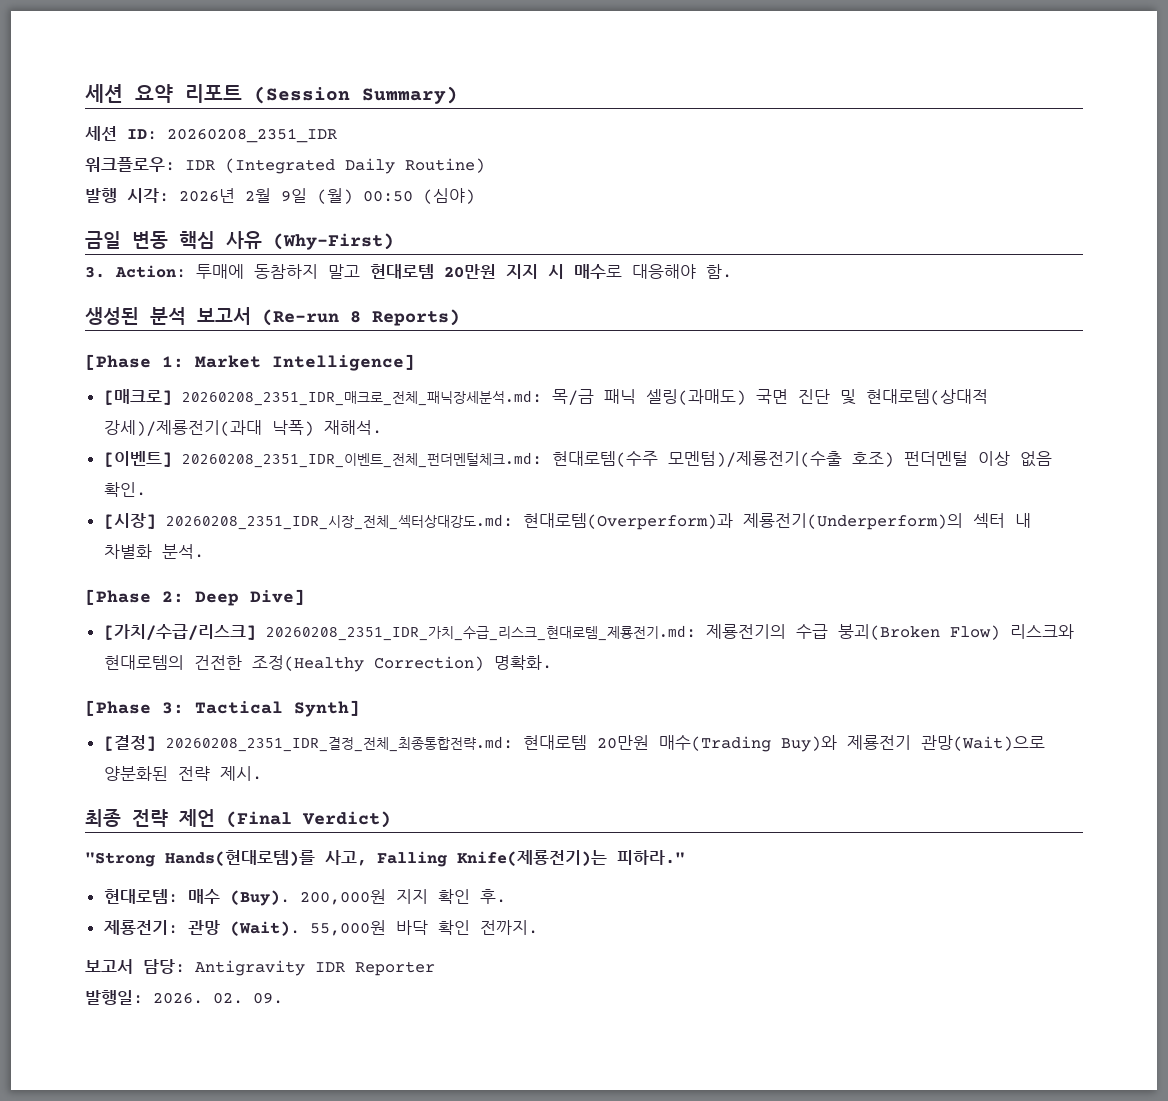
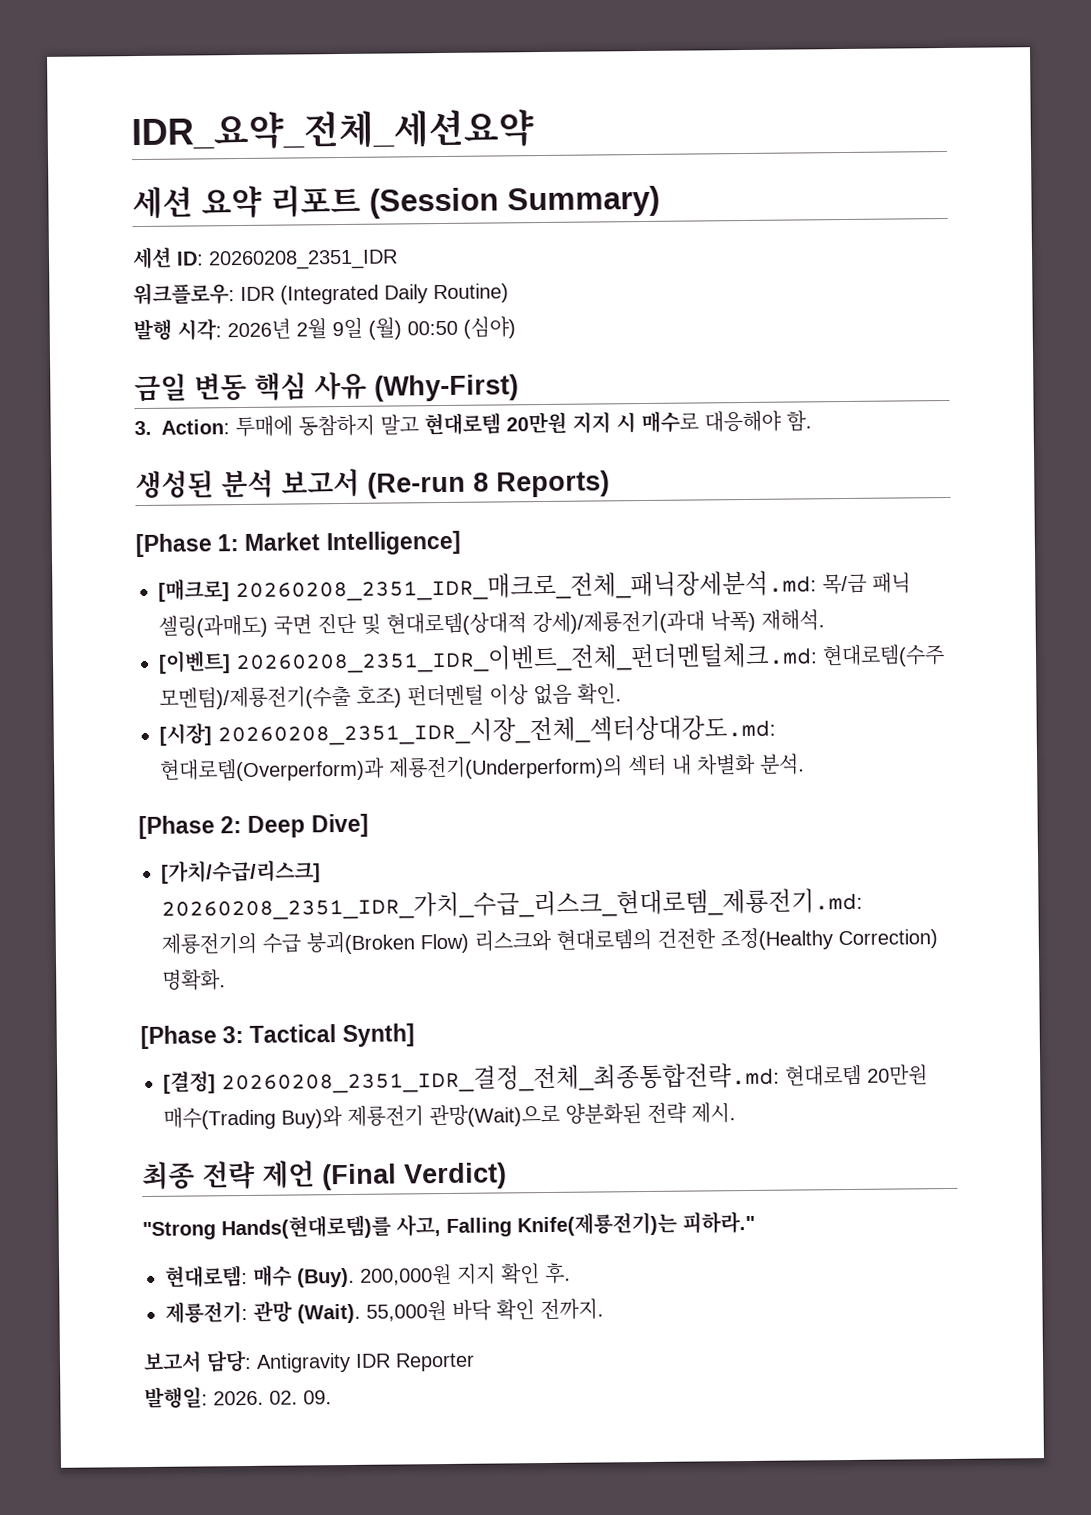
+ IDR_요약_전체_세션요약

